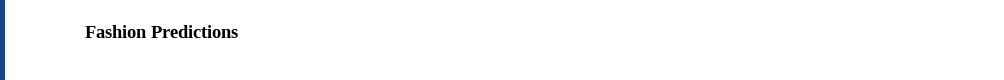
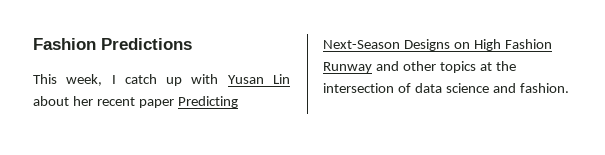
+ This week, I catch up with Yusan Lin about her recent paper Predicting Next-Season Designs on High Fashion Runway and other topics at the intersection of data science and fashion.

